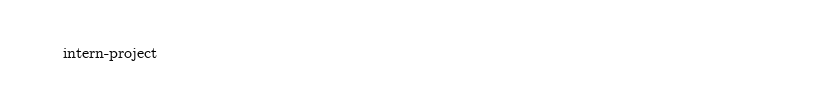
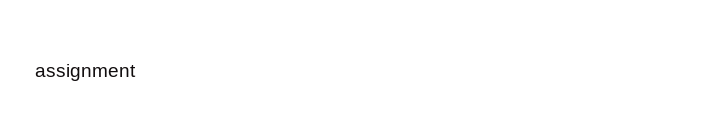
- intern-project
+ assignment

